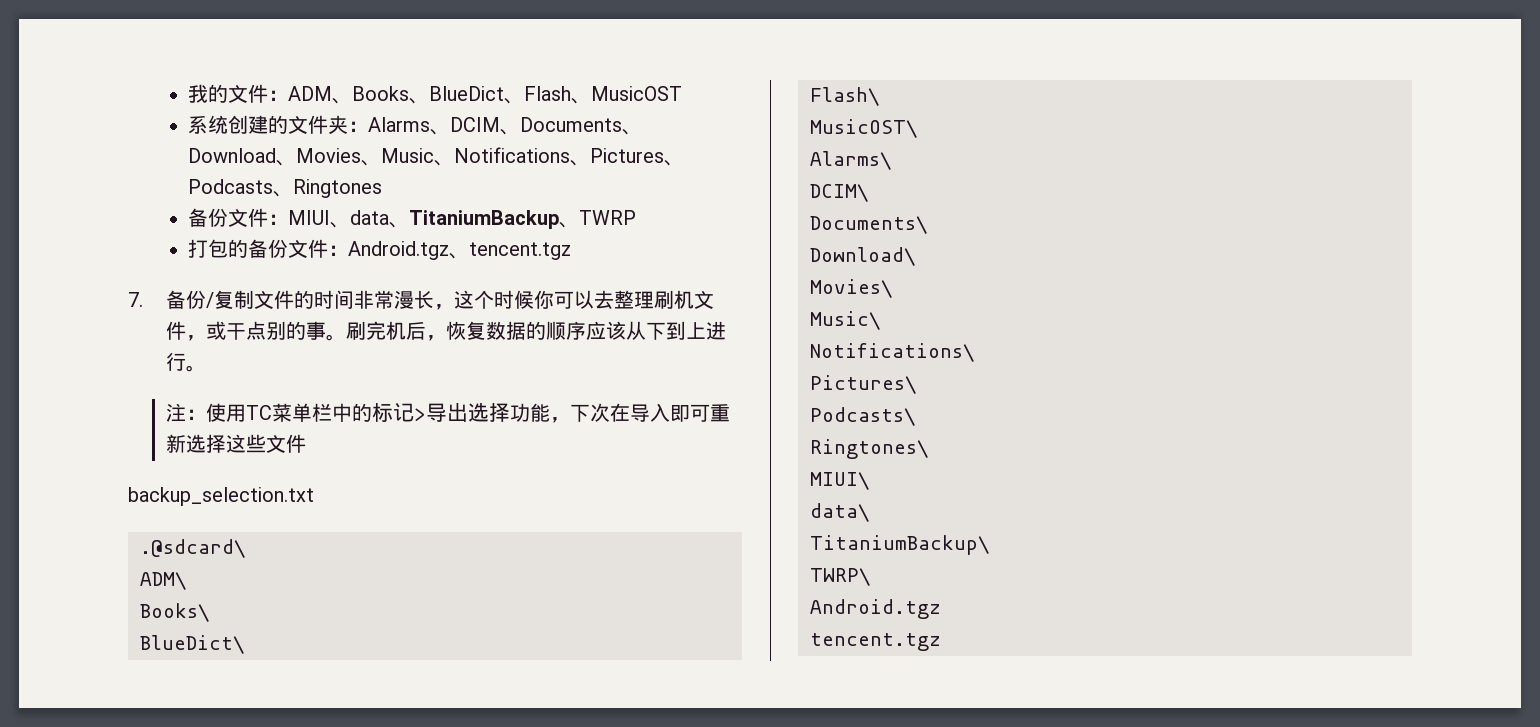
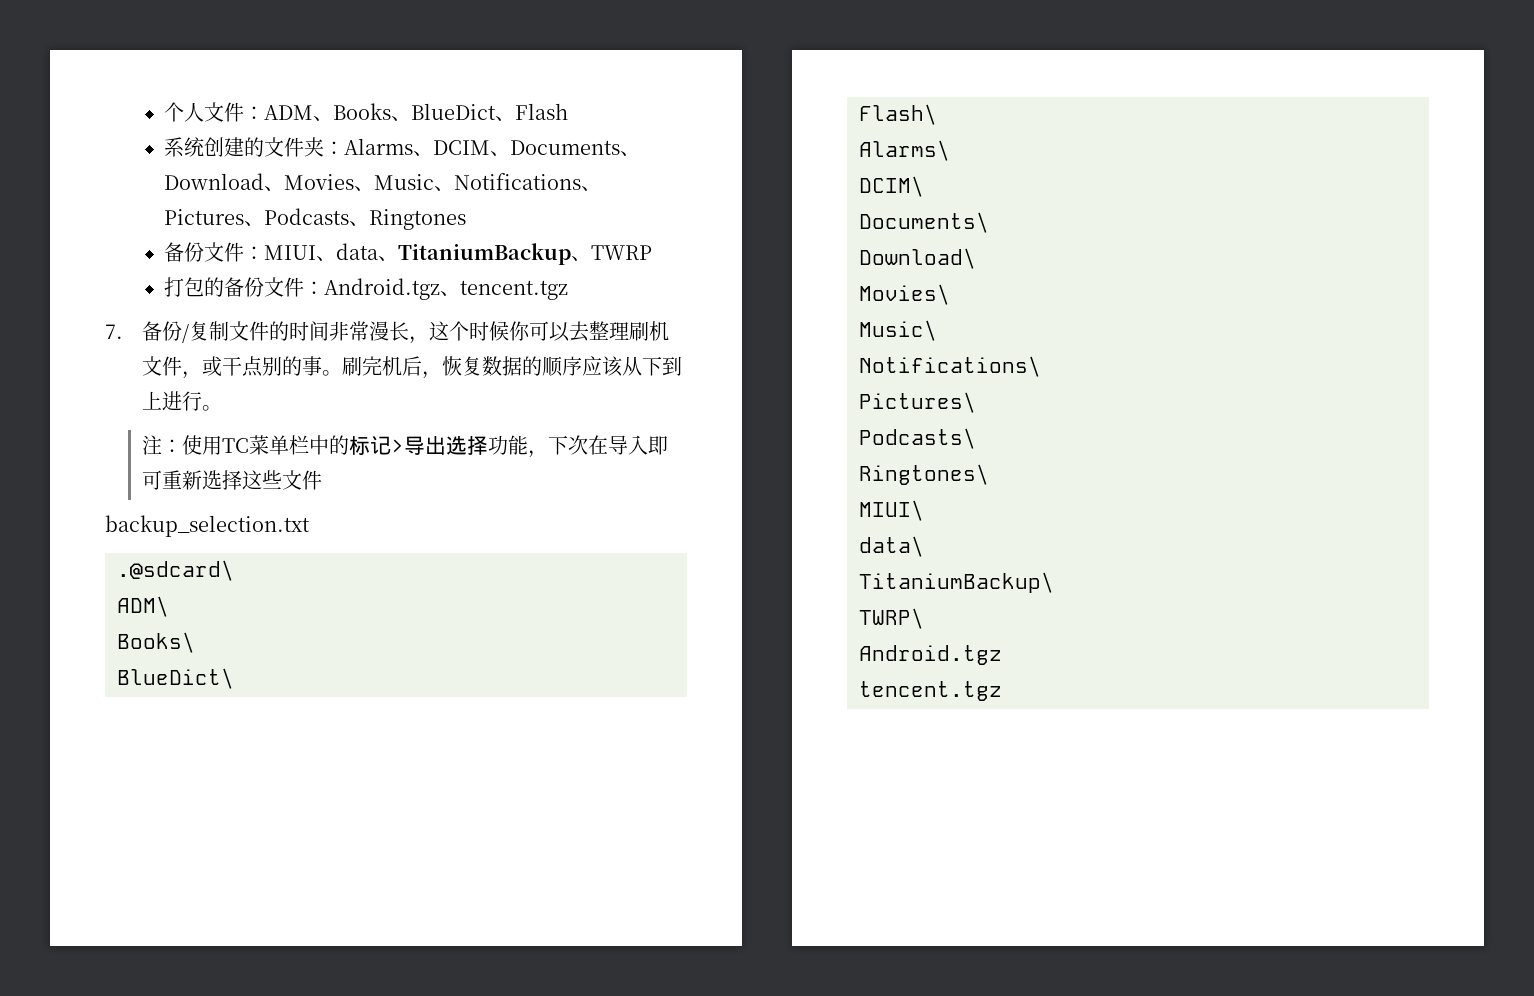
- 我的文件：ADM、Books、BlueDict、Flash、MusicOST
+ 个人文件：ADM、Books、BlueDict、Flash
- MusicOST\

